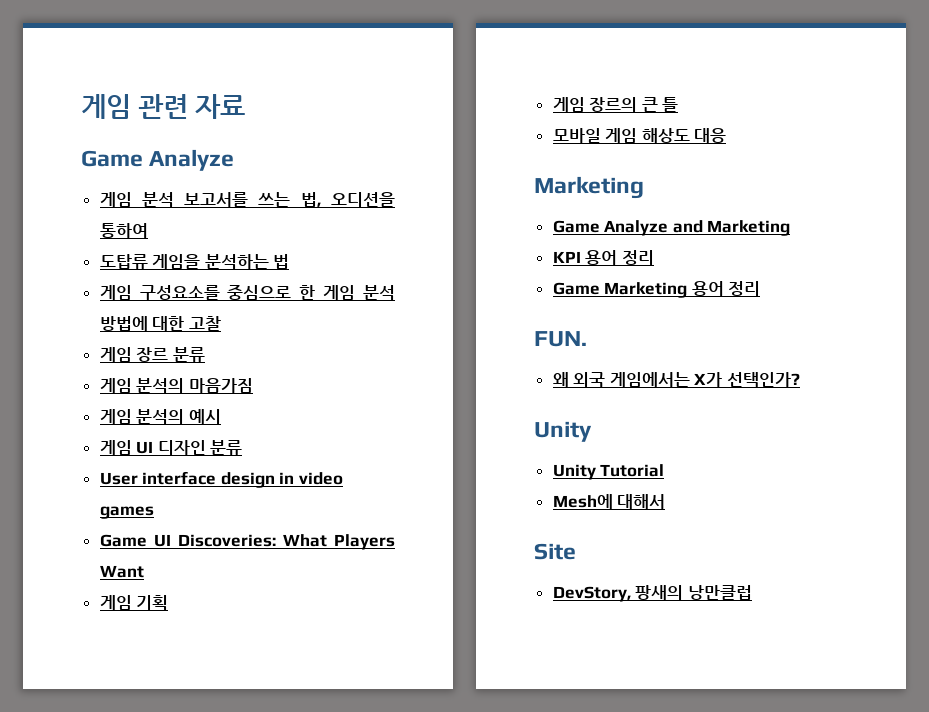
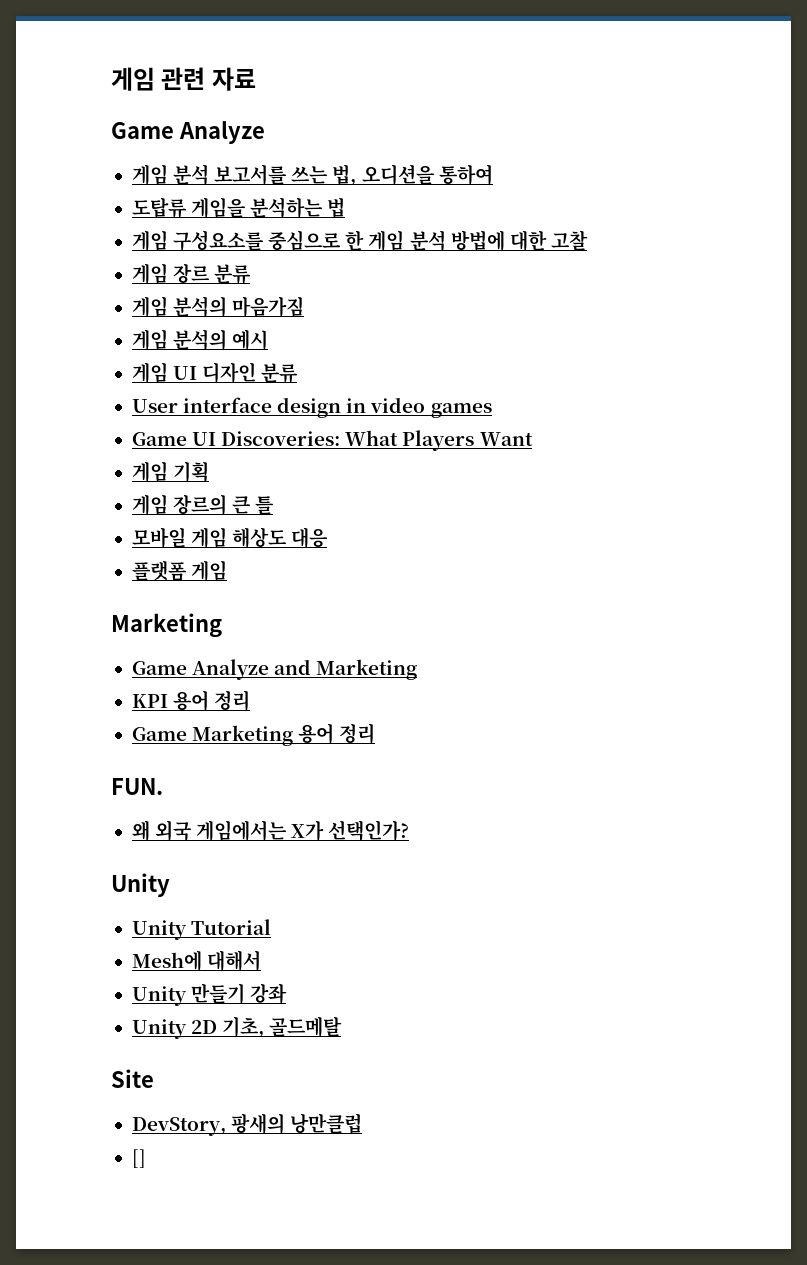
+ 플랫폼 게임
+ Unity 만들기 강좌
+ Unity 2D 기초, 골드메탈
+ []

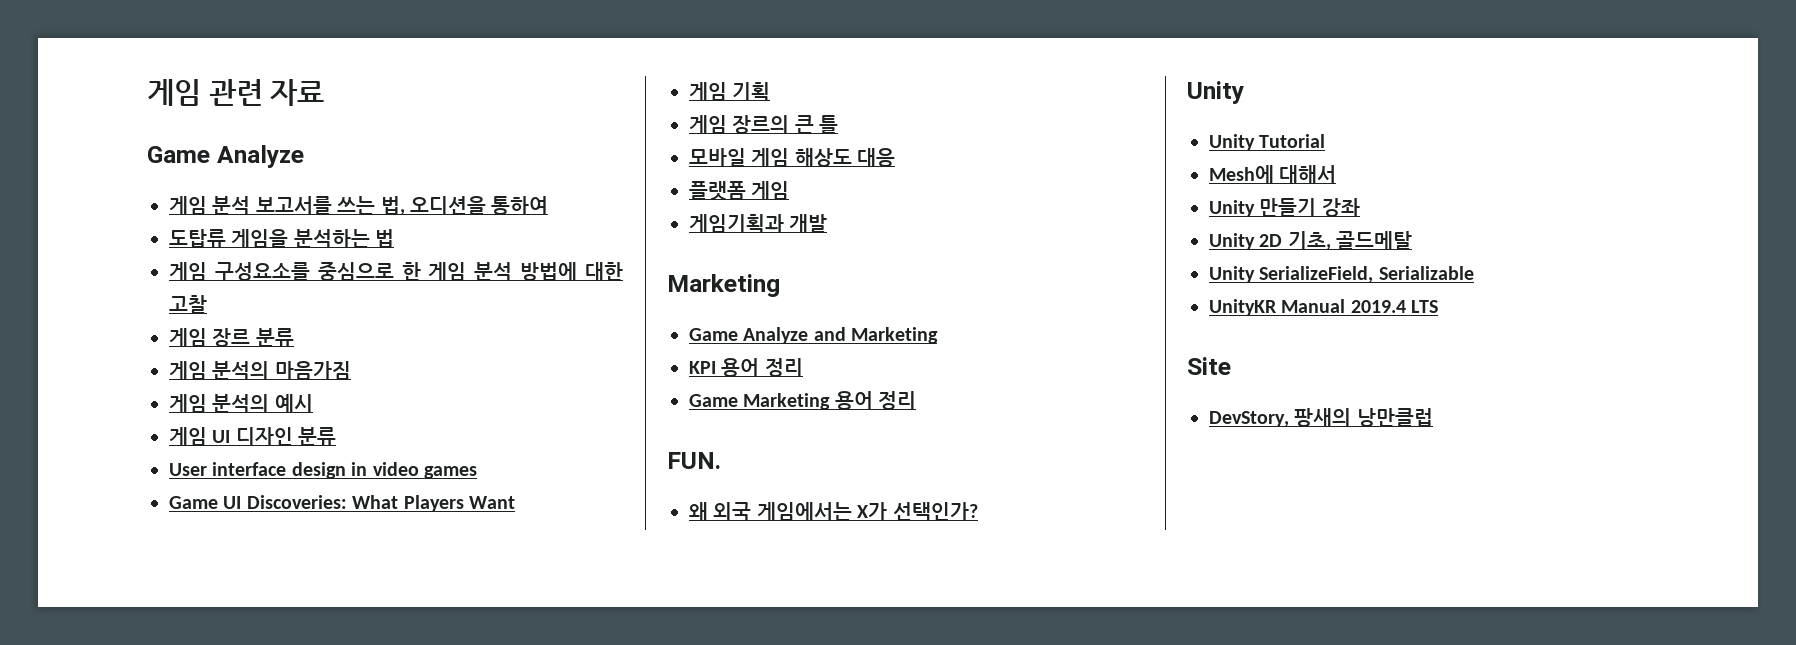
+ 게임기획과 개발
+ Unity SerializeField, Serializable
+ UnityKR Manual 2019.4 LTS
- []

